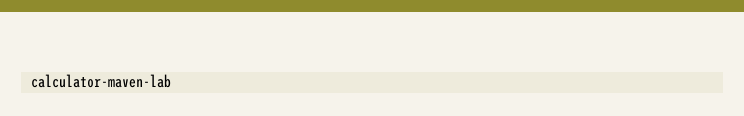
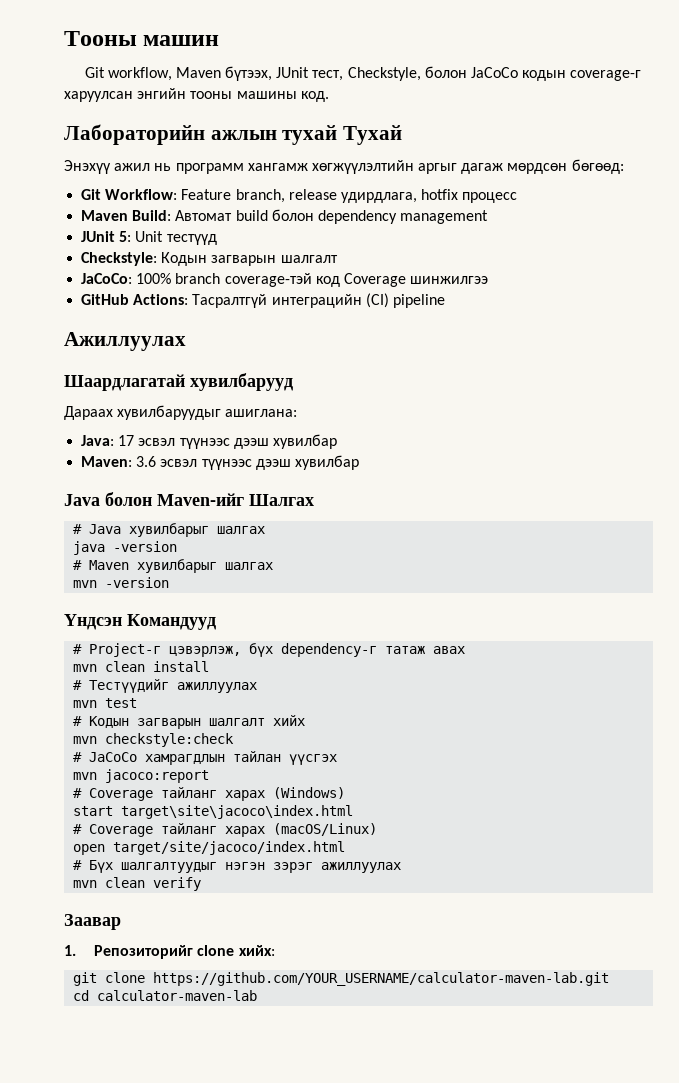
- calculator-maven-lab
+ Тооны машин
+ Git workflow, Maven бүтээх, JUnit тест, Checkstyle, болон JaCoCo кодын coverage-г харуулсан энгийн тооны машины код.
+ Лабораторийн ажлын тухай Тухай
+ Энэхүү ажил нь программ хангамж хөгжүүлэлтийн аргыг дагаж мөрдсөн бөгөөд:
+ Git Workflow: Feature branch, release удирдлага, hotfix процесс
+ Maven Build: Автомат build болон dependency management
+ JUnit 5: Unit тестүүд
+ Checkstyle: Кодын загварын шалгалт
+ JaCoCo: 100% branch coverage-тэй код Coverage шинжилгээ
+ GitHub Actions: Тасралтгүй интеграцийн (CI) pipeline
+ Ажиллуулах
+ Шаардлагатай хувилбарууд
+ Дараах хувилбаруудыг ашиглана:
+ Java: 17 эсвэл түүнээс дээш хувилбар
+ Maven: 3.6 эсвэл түүнээс дээш хувилбар
+ Java болон Maven-ийг Шалгах
+ # Java хувилбарыг шалгах
+ java -version
+ # Maven хувилбарыг шалгах
+ mvn -version
+ Үндсэн Командууд
+ # Project-г цэвэрлэж, бүх dependency-г татаж авах
+ mvn clean install
+ # Тестүүдийг ажиллуулах
+ mvn test
+ # Кодын загварын шалгалт хийх
+ mvn checkstyle:check
+ # JaCoCo хамрагдлын тайлан үүсгэх
+ mvn jacoco:report
+ # Coverage тайланг харах (Windows)
+ start target\site\jacoco\index.html
+ # Coverage тайланг харах (macOS/Linux)
+ open target/site/jacoco/index.html
+ # Бүх шалгалтуудыг нэгэн зэрэг ажиллуулах
+ mvn clean verify
+ Заавар
+ 1. Репозиторийг clone хийх:
+ git clone https://github.com/YOUR_USERNAME/calculator-maven-lab.git
+ cd calculator-maven-lab

